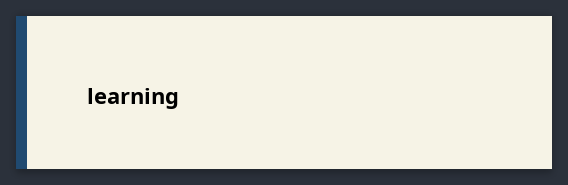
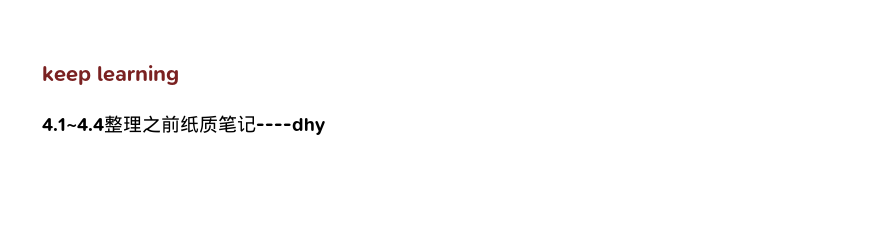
- learning
+ keep learning
+ 4.1~4.4整理之前纸质笔记----dhy

